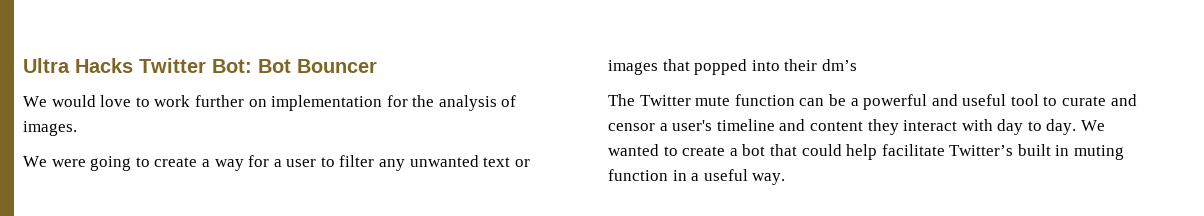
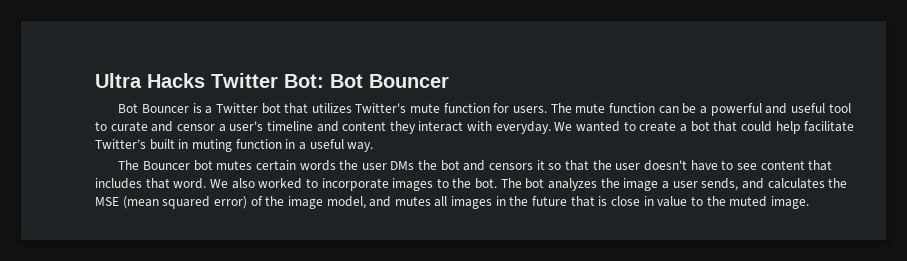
- We would love to work further on implementation for the analysis of images.
- We were going to create a way for a user to filter any unwanted text or images that popped into their dm’s
- The Twitter mute function can be a powerful and useful tool to curate and censor a user's timeline and content they interact with day to day.
+ Bot Bouncer is a Twitter bot that utilizes Twitter's mute function for users. The mute function can be a powerful and useful tool to curate and censor a user's timeline and content they interact with everyday.
+ The Bouncer bot mutes certain words the user DMs the bot and censors it so that the user doesn't have to see content that includes that word. We also worked to incorporate images to the bot. The bot analyzes the image a user sends, and calculates the MSE (mean squared error) of the image model, and mutes all images in the future that is close in value to the muted image.

